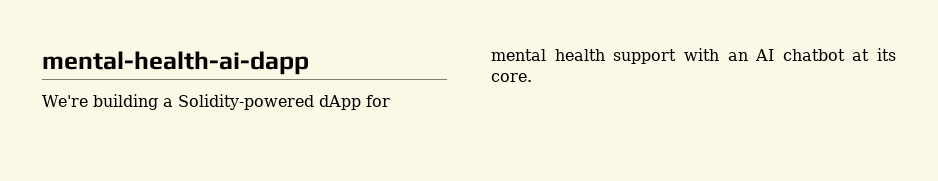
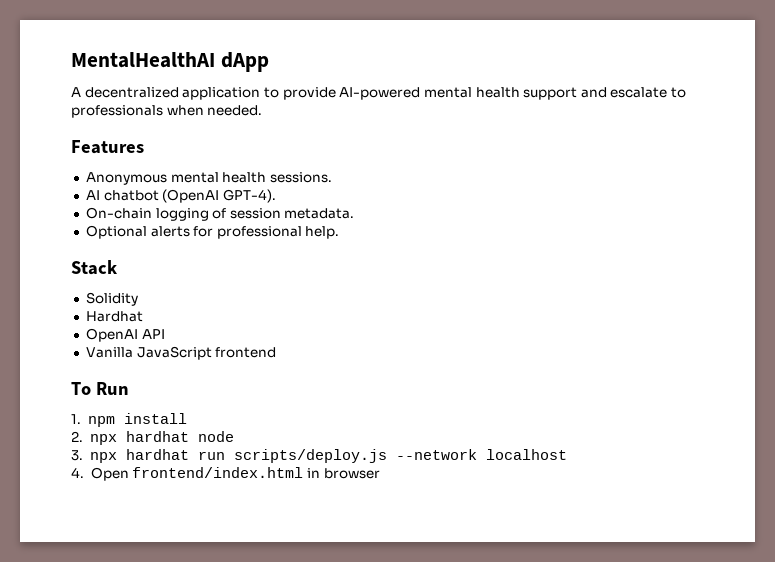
- mental-health-ai-dapp
- We're building a Solidity-powered dApp for mental health support with an AI chatbot at its core.
+ MentalHealthAI dApp
+ A decentralized application to provide AI-powered mental health support and escalate to professionals when needed.
+ Features
+ Anonymous mental health sessions.
+ AI chatbot (OpenAI GPT-4).
+ On-chain logging of session metadata.
+ Optional alerts for professional help.
+ Stack
+ Solidity
+ Hardhat
+ OpenAI API
+ Vanilla JavaScript frontend
+ To Run
+ 1. npm install
+ 2. npx hardhat node
+ 3. npx hardhat run scripts/deploy.js --network localhost
+ 4. Open frontend/index.html in browser

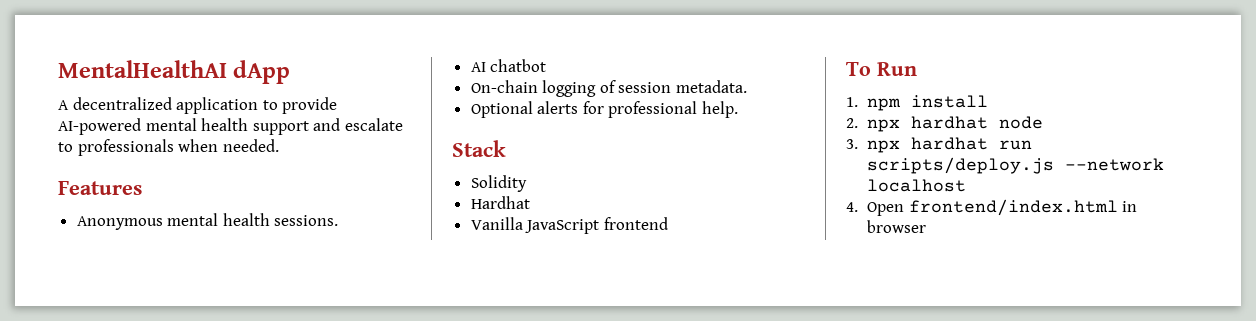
- AI chatbot (OpenAI GPT-4).
+ AI chatbot
- OpenAI API

